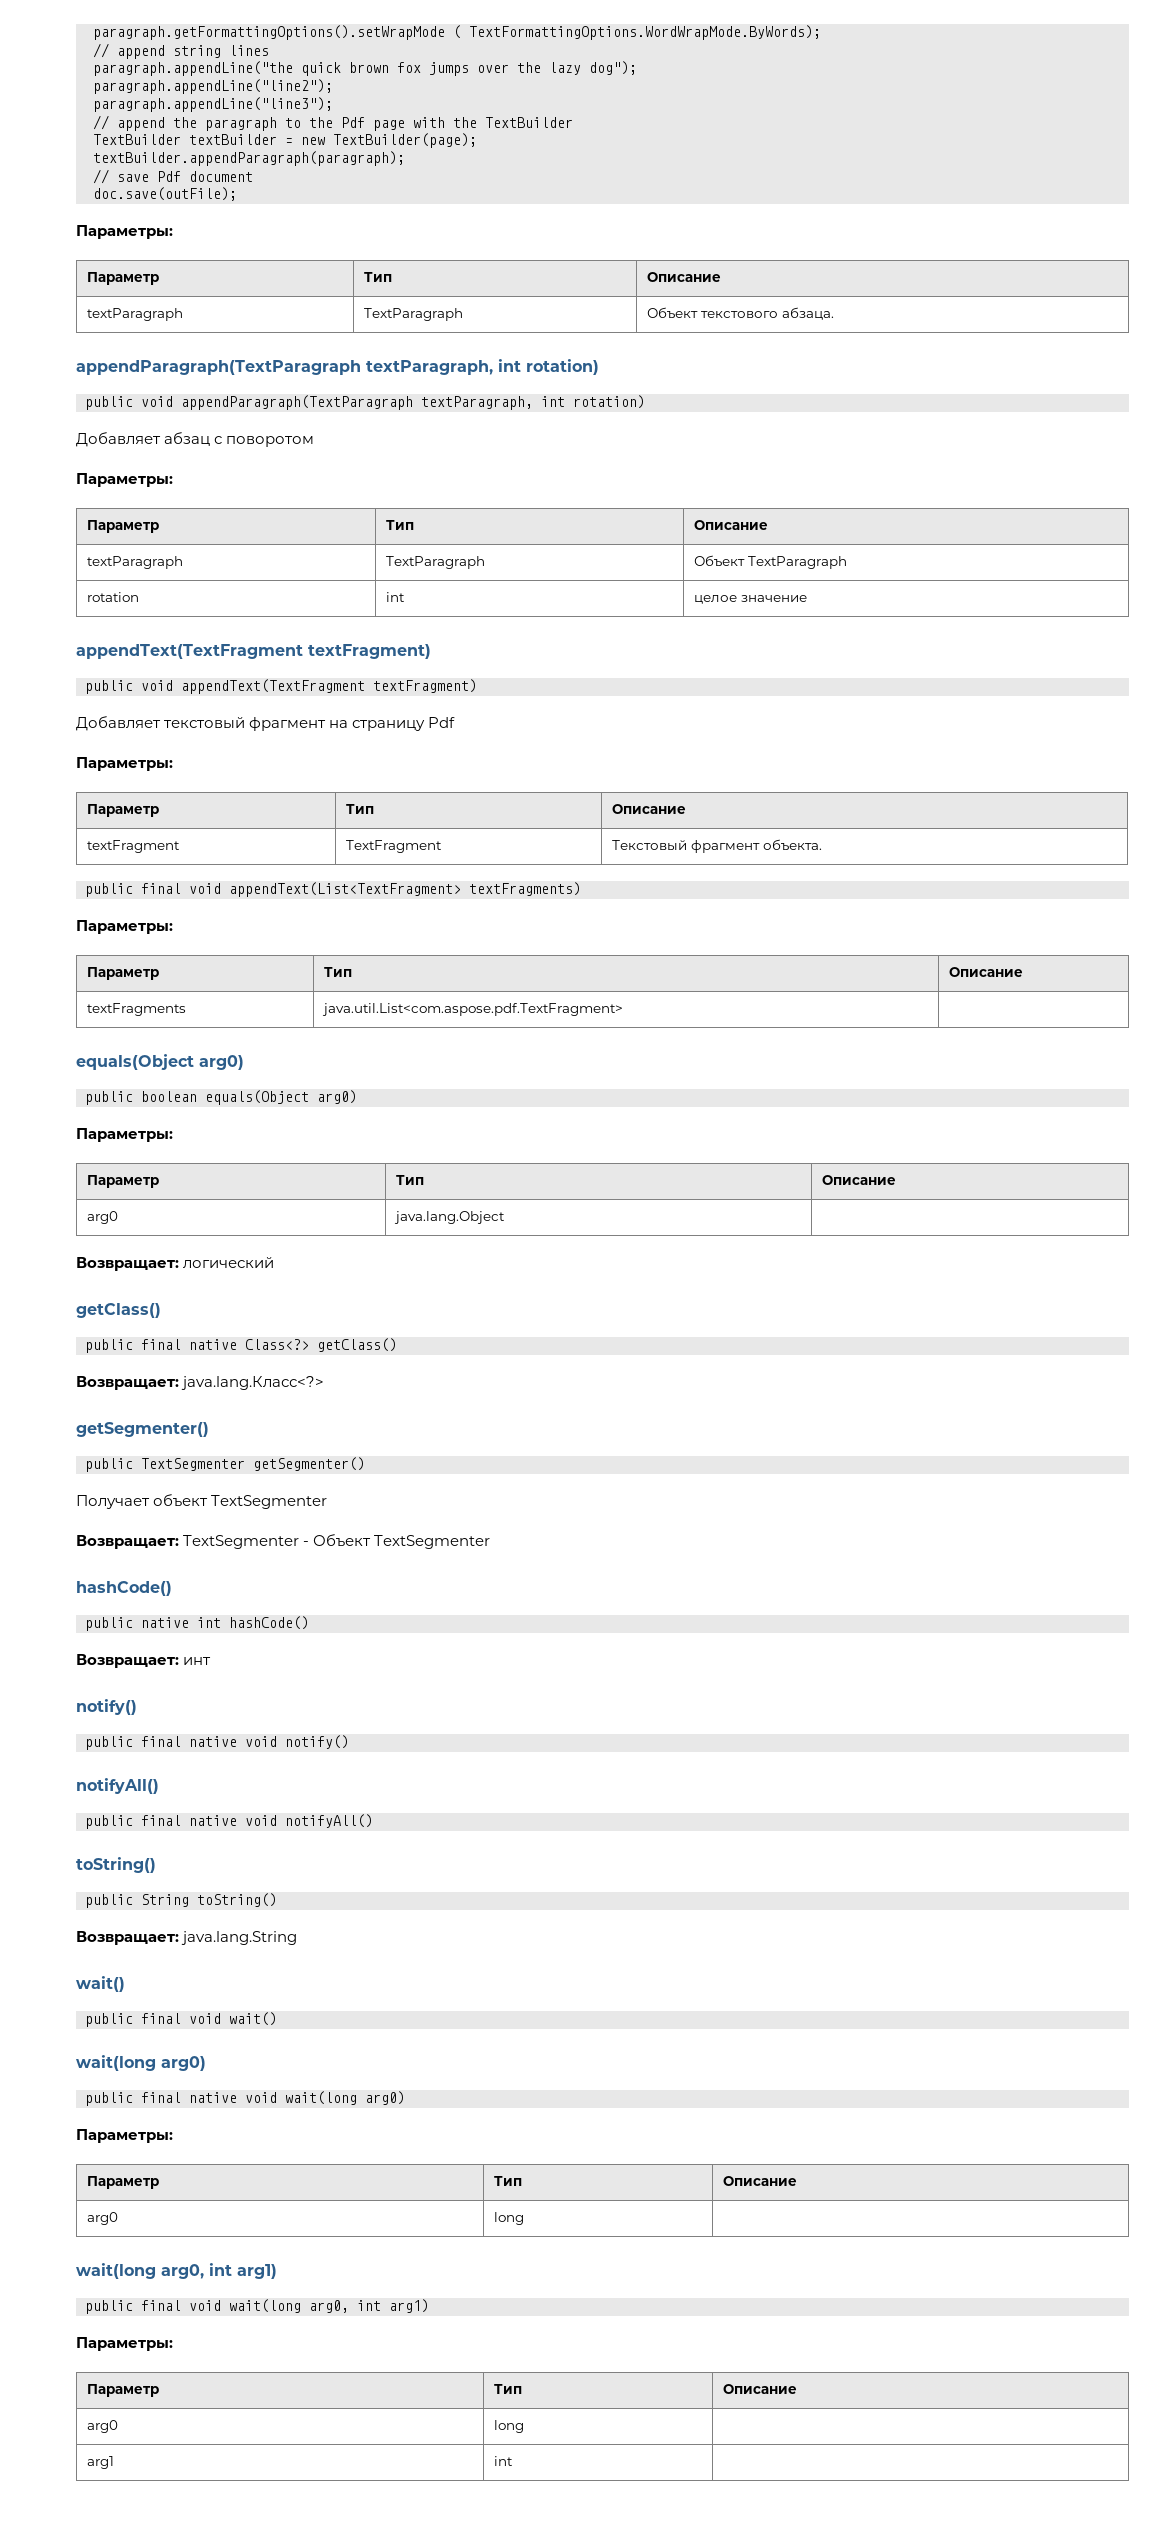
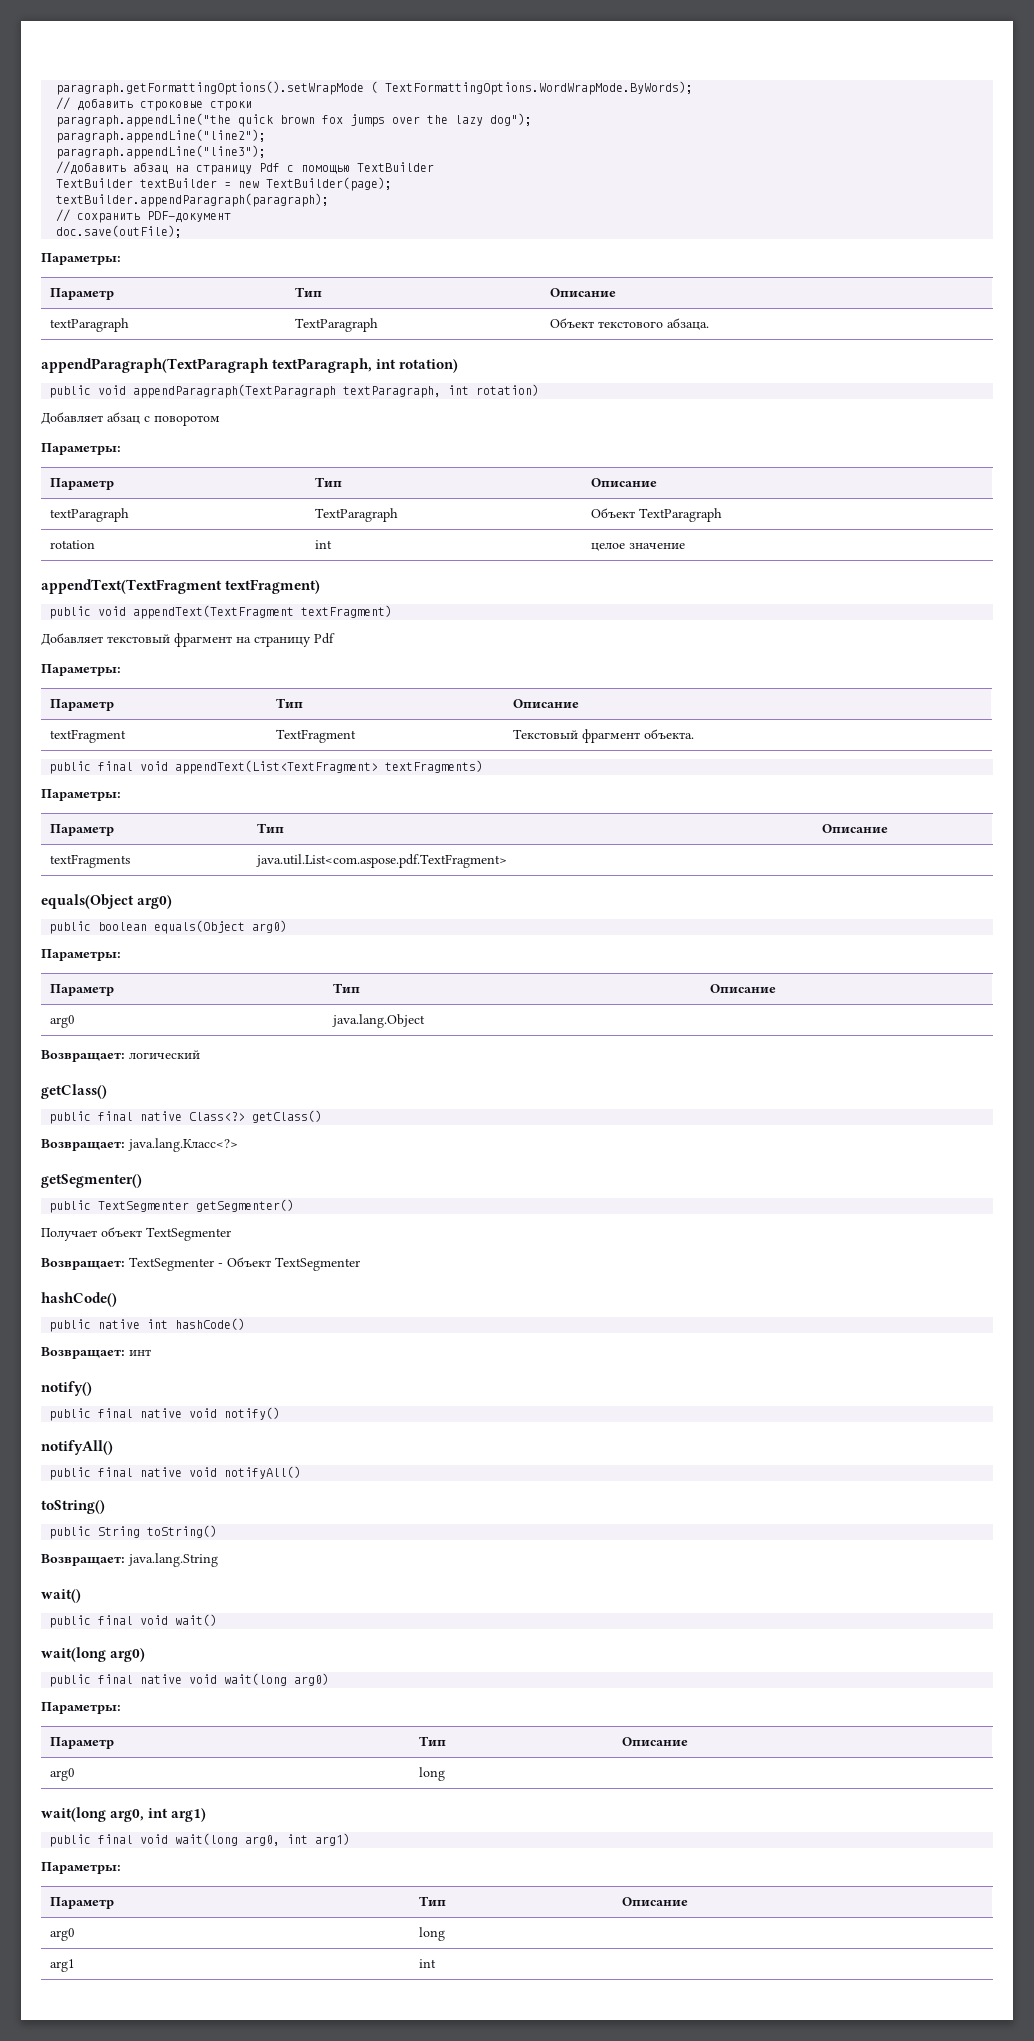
- // append string lines
+ // добавить строковые строки
- // append the paragraph to the Pdf page with the TextBuilder
+ //добавить абзац на страницу Pdf с помощью TextBuilder
- // save Pdf document
+ // сохранить PDF-документ

